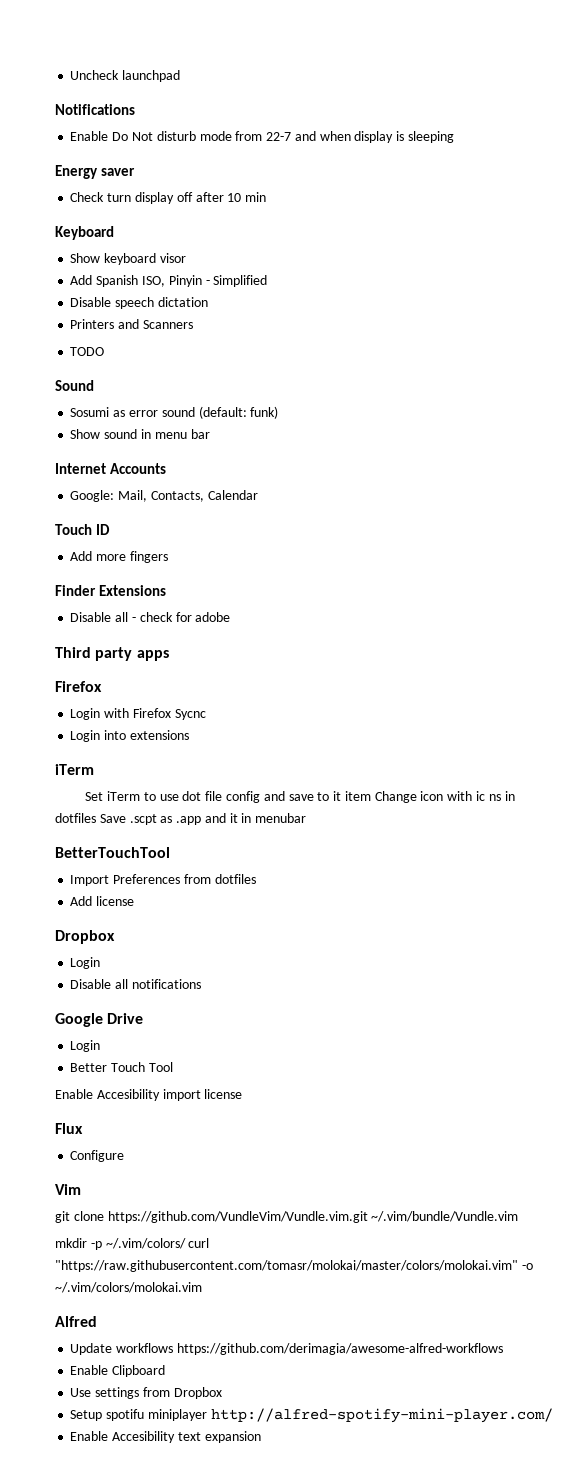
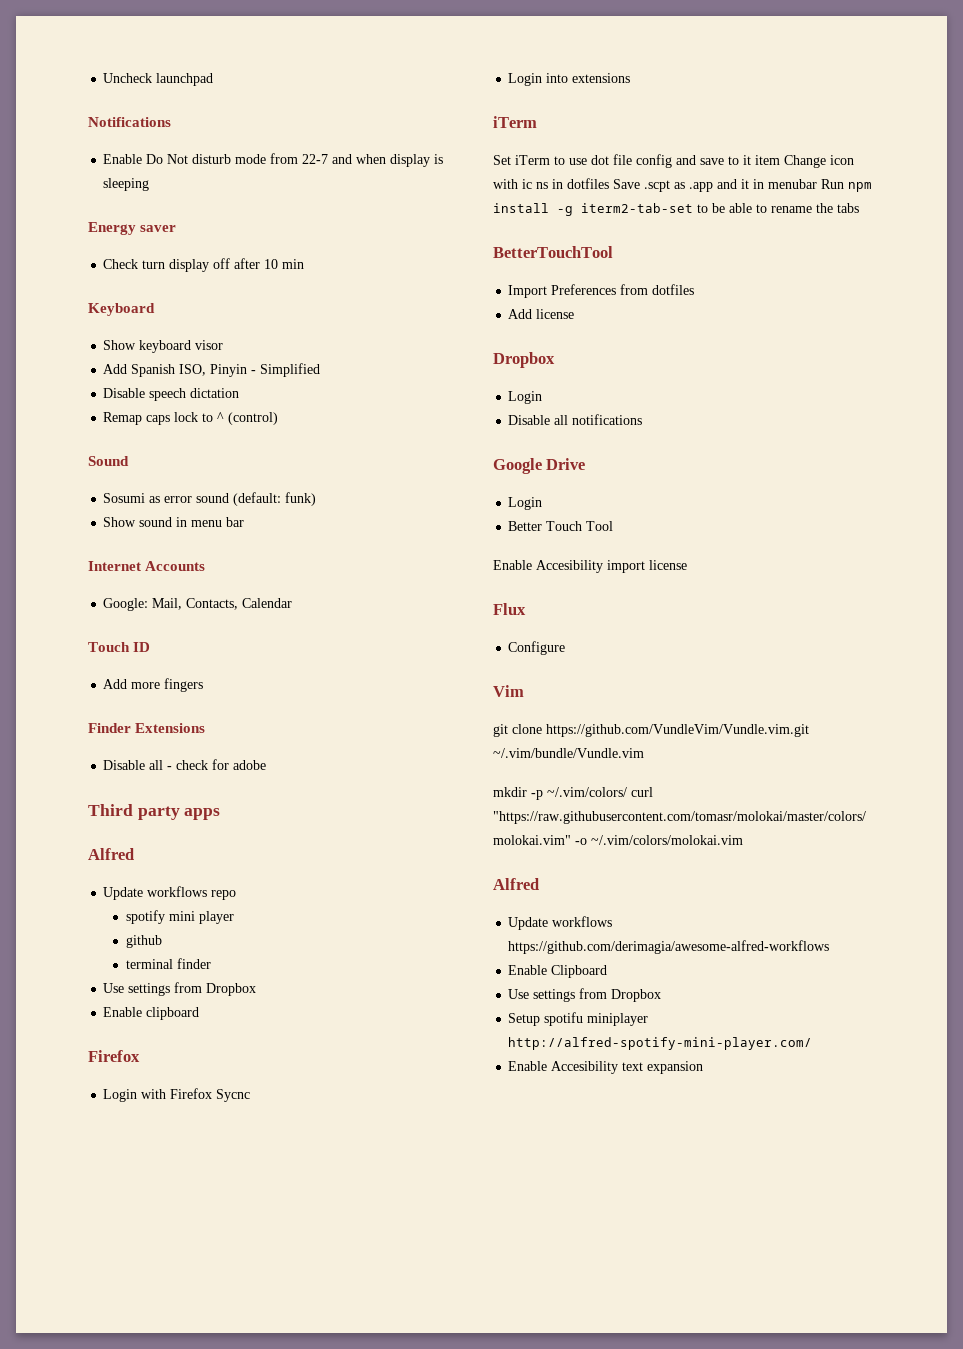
- Printers and Scanners
- TODO
+ Remap caps lock to ^ (control)
  Third party apps
+ Alfred
+ Update workflows repo
+ spotify mini player
+ github
+ terminal finder
+ Use settings from Dropbox
+ Enable clipboard
- Set iTerm to use dot file config and save to it item Change icon with ic ns in dotfiles Save .scpt as .app and it in menubar
+ Set iTerm to use dot file config and save to it item Change icon with ic ns in dotfiles Save .scpt as .app and it in menubar Run npm install -g iterm2-tab-set to be able to rename the tabs

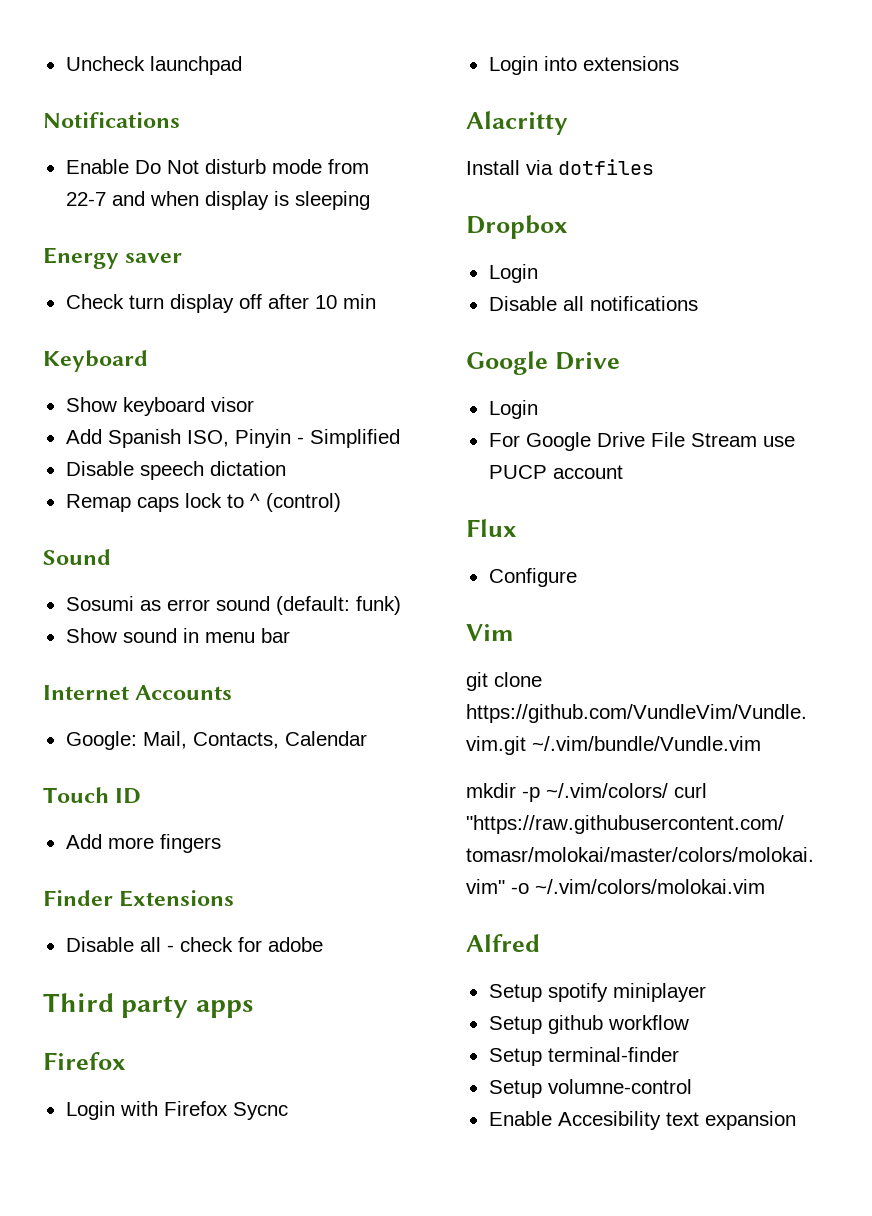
  Third party apps
- Alfred
- Update workflows repo
- spotify mini player
- github
- terminal finder
- Use settings from Dropbox
- Enable clipboard
  Login into extensions
- iTerm
- Set iTerm to use dot file config and save to it item Change icon with ic ns in dotfiles Save .scpt as .app and it in menubar Run npm install -g iterm2-tab-set to be able to rename the tabs
- BetterTouchTool
- Import Preferences from dotfiles
- Add license
+ Alacritty
+ Install via dotfiles
- Better Touch Tool
- Enable Accesibility import license
+ For Google Drive File Stream use PUCP account
- Update workflows https://github.com/derimagia/awesome-alfred-workflows
- Enable Clipboard
- Use settings from Dropbox
- Setup spotifu miniplayer http://alfred-spotify-mini-player.com/
+ Setup spotify miniplayer
+ Setup github workflow
+ Setup terminal-finder
+ Setup volumne-control

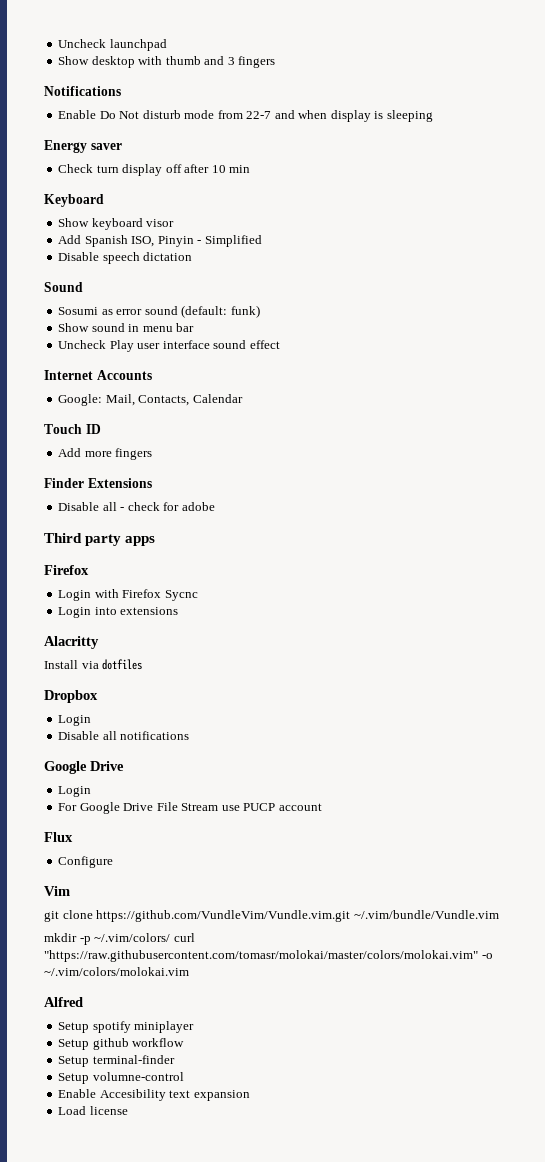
+ Show desktop with thumb and 3 fingers
- Remap caps lock to ^ (control)
+ Uncheck Play user interface sound effect
+ Load license

